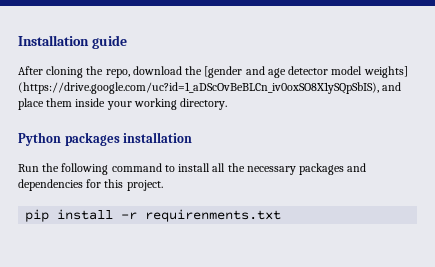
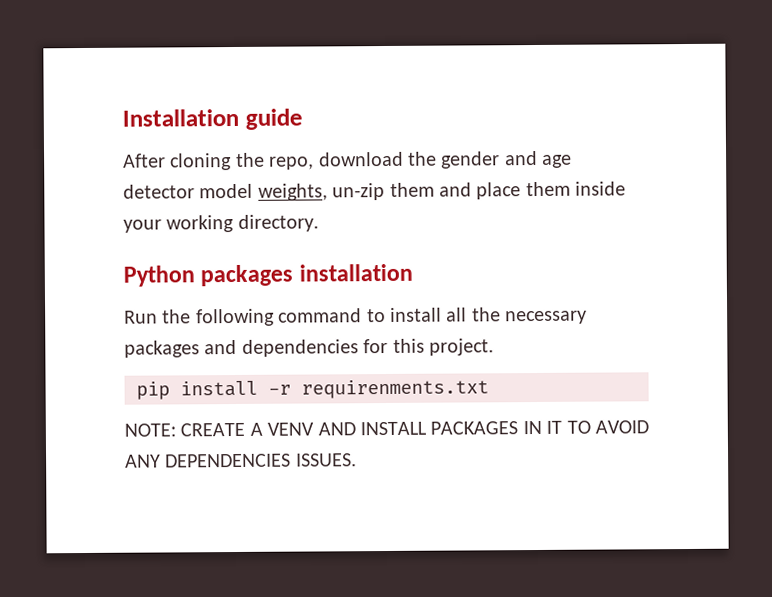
- After cloning the repo, download the [gender and age detector model weights] (https://drive.google.com/uc?id=1_aDScOvBeBLCn_iv0oxSO8X1ySQpSbIS), and place them inside your working directory.
+ After cloning the repo, download the gender and age detector model weights, un-zip them and place them inside your working directory.
+ NOTE: CREATE A VENV AND INSTALL PACKAGES IN IT TO AVOID ANY DEPENDENCIES ISSUES.

